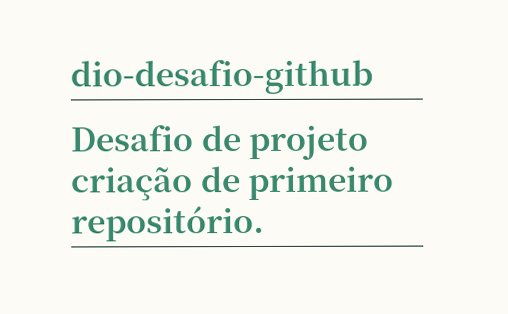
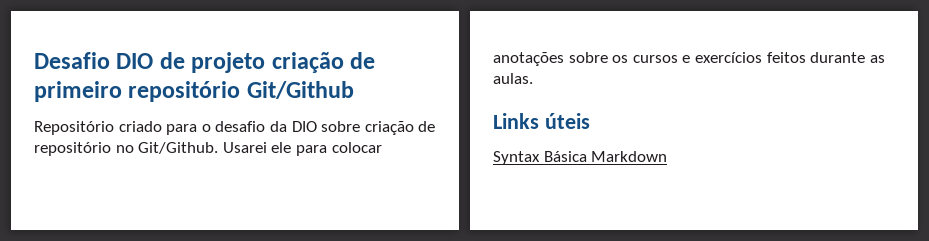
- dio-desafio-github
- Desafio de projeto criação de primeiro repositório.
+ Desafio DIO de projeto criação de primeiro repositório Git/Github
+ Repositório criado para o desafio da DIO sobre criação de repositório no Git/Github. Usarei ele para colocar anotações sobre os cursos e exercícios feitos durante as aulas.
+ Links úteis
+ Syntax Básica Markdown

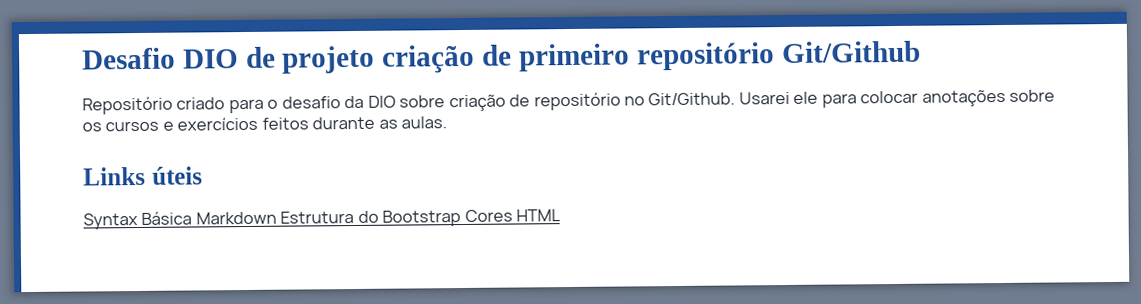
- Syntax Básica Markdown
+ Syntax Básica Markdown Estrutura do Bootstrap Cores HTML

